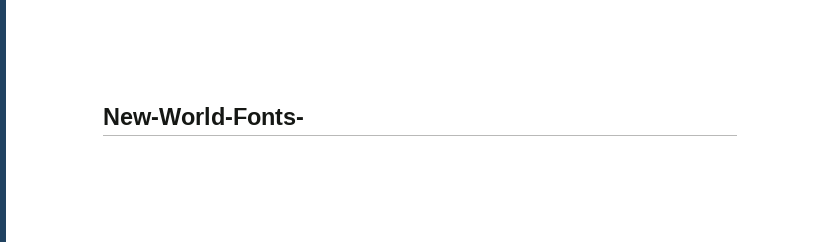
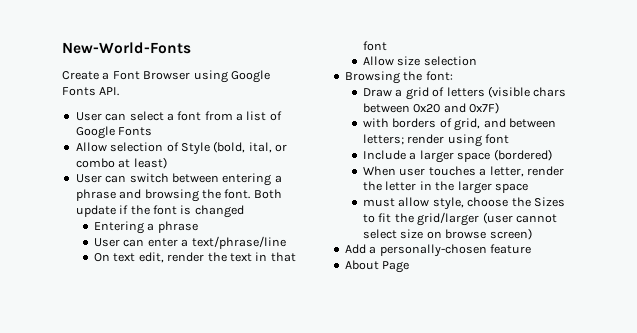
- New-World-Fonts-
+ New-World-Fonts
+ Create a Font Browser using Google Fonts API.
+ User can select a font from a list of Google Fonts
+ Allow selection of Style (bold, ital, or combo at least)
+ User can switch between entering a phrase and browsing the font. Both update if the font is changed
+ Entering a phrase
+ User can enter a text/phrase/line
+ On text edit, render the text in that font
+ Allow size selection
+ Browsing the font:
+ Draw a grid of letters (visible chars between 0x20 and 0x7F)
+ with borders of grid, and between letters; render using font
+ Include a larger space (bordered)
+ When user touches a letter, render the letter in the larger space
+ must allow style, choose the Sizes to fit the grid/larger (user cannot select size on browse screen)
+ Add a personally-chosen feature
+ About Page

